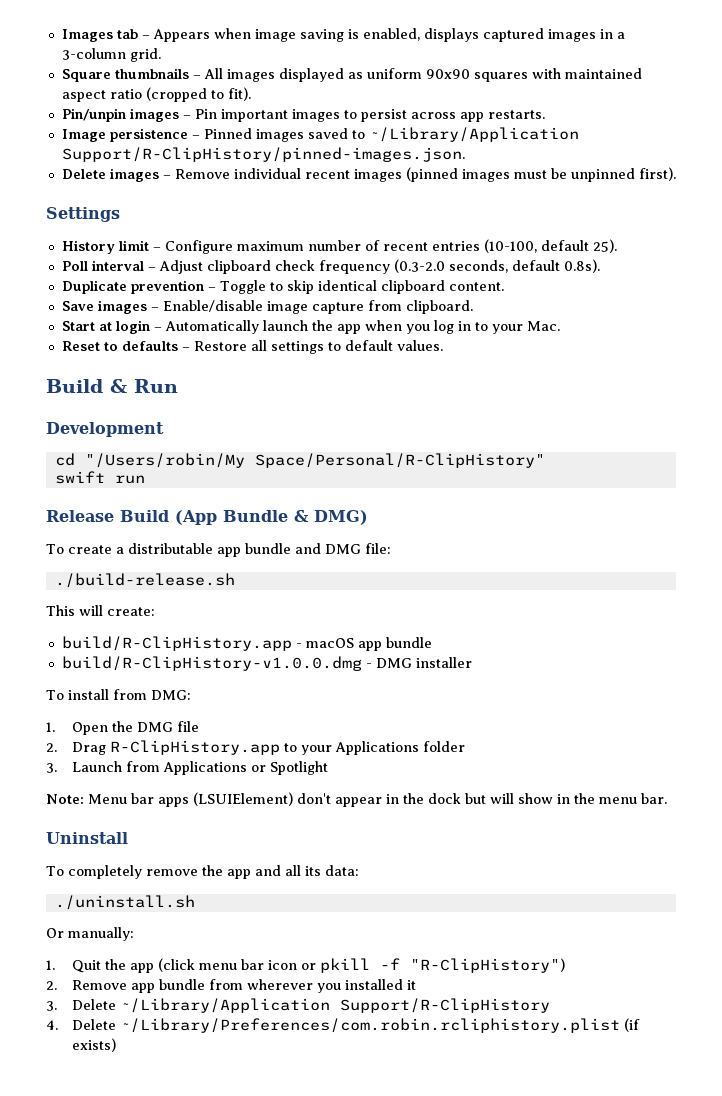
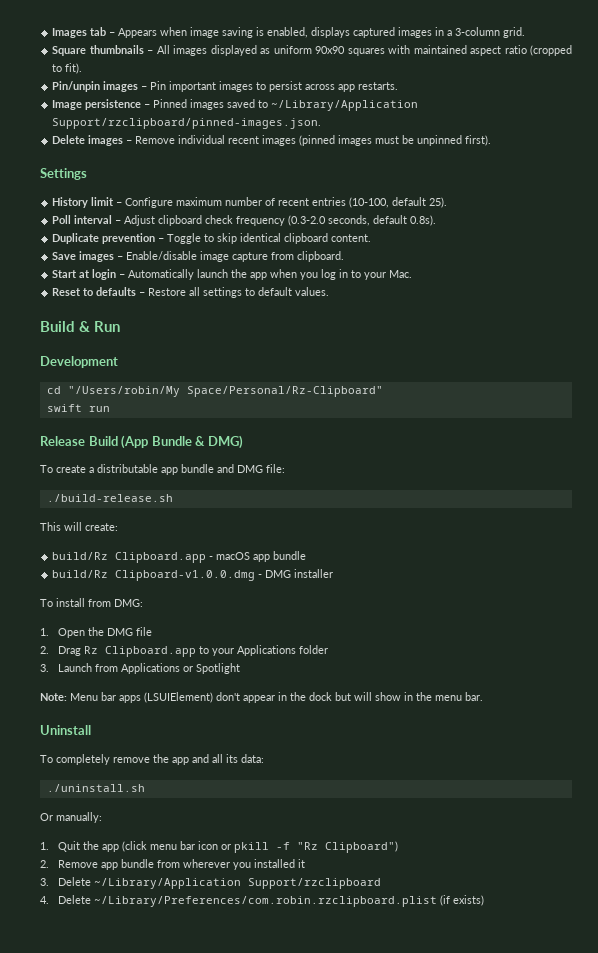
- Image persistence – Pinned images saved to ~/Library/Application Support/R-ClipHistory/pinned-images.json.
+ Image persistence – Pinned images saved to ~/Library/Application Support/rzclipboard/pinned-images.json.
- cd "/Users/robin/My Space/Personal/R-ClipHistory"
+ cd "/Users/robin/My Space/Personal/Rz-Clipboard"
- build/R-ClipHistory.app - macOS app bundle
+ build/Rz Clipboard.app - macOS app bundle
- build/R-ClipHistory-v1.0.0.dmg - DMG installer
+ build/Rz Clipboard-v1.0.0.dmg - DMG installer
- 2. Drag R-ClipHistory.app to your Applications folder
+ 2. Drag Rz Clipboard.app to your Applications folder
- 1. Quit the app (click menu bar icon or pkill -f "R-ClipHistory")
+ 1. Quit the app (click menu bar icon or pkill -f "Rz Clipboard")
- 3. Delete ~/Library/Application Support/R-ClipHistory
+ 3. Delete ~/Library/Application Support/rzclipboard
- 4. Delete ~/Library/Preferences/com.robin.rcliphistory.plist (if exists)
+ 4. Delete ~/Library/Preferences/com.robin.rzclipboard.plist (if exists)

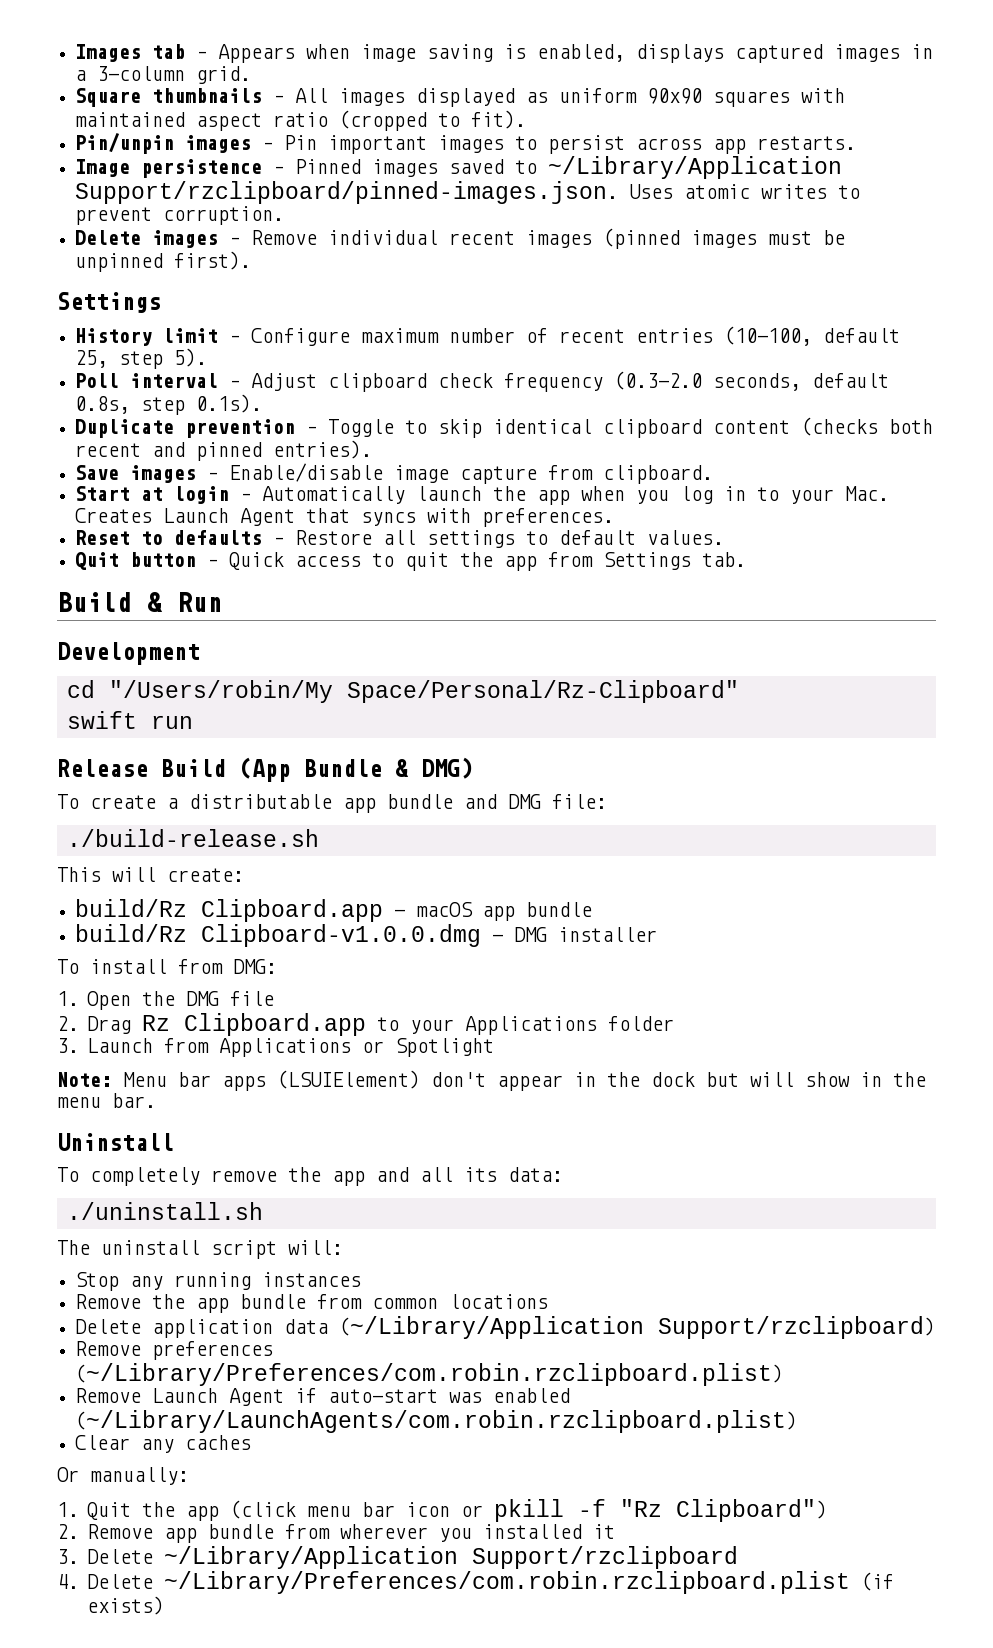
- Image persistence – Pinned images saved to ~/Library/Application Support/rzclipboard/pinned-images.json.
+ Image persistence – Pinned images saved to ~/Library/Application Support/rzclipboard/pinned-images.json. Uses atomic writes to prevent corruption.
- History limit – Configure maximum number of recent entries (10-100, default 25).
+ History limit – Configure maximum number of recent entries (10-100, default 25, step 5).
- Poll interval – Adjust clipboard check frequency (0.3-2.0 seconds, default 0.8s).
+ Poll interval – Adjust clipboard check frequency (0.3-2.0 seconds, default 0.8s, step 0.1s).
- Duplicate prevention – Toggle to skip identical clipboard content.
+ Duplicate prevention – Toggle to skip identical clipboard content (checks both recent and pinned entries).
- Start at login – Automatically launch the app when you log in to your Mac.
+ Start at login – Automatically launch the app when you log in to your Mac. Creates Launch Agent that syncs with preferences.
+ Quit button – Quick access to quit the app from Settings tab.
+ The uninstall script will:
+ Stop any running instances
+ Remove the app bundle from common locations
+ Delete application data (~/Library/Application Support/rzclipboard)
+ Remove preferences (~/Library/Preferences/com.robin.rzclipboard.plist)
+ Remove Launch Agent if auto-start was enabled (~/Library/LaunchAgents/com.robin.rzclipboard.plist)
+ Clear any caches

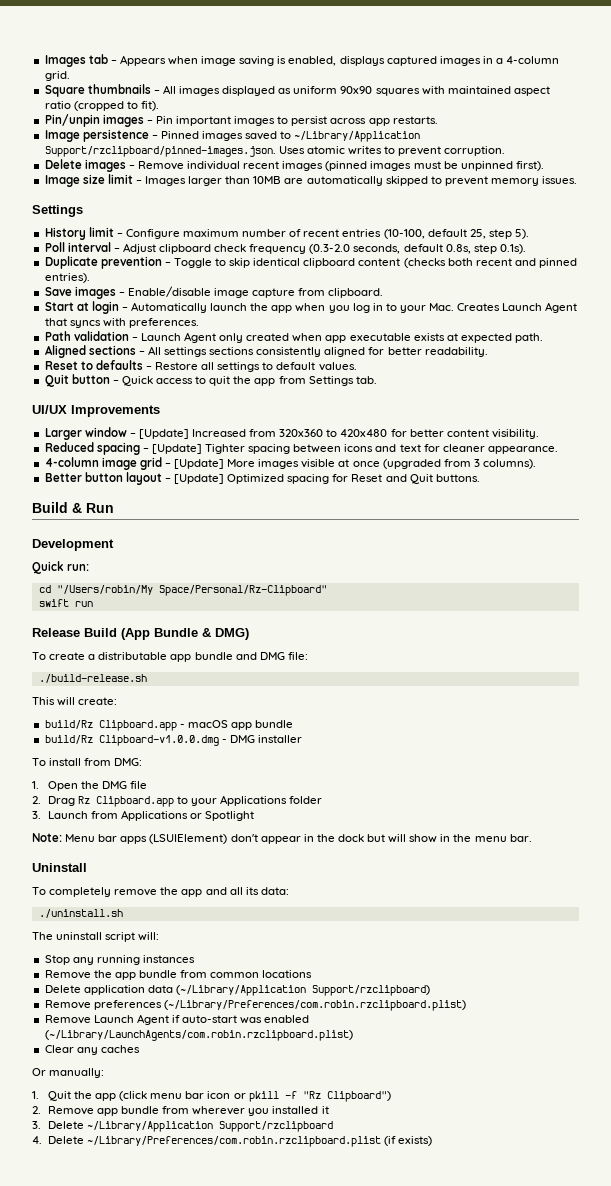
- Images tab – Appears when image saving is enabled, displays captured images in a 3-column grid.
+ Images tab – Appears when image saving is enabled, displays captured images in a 4-column grid.
+ Image size limit – Images larger than 10MB are automatically skipped to prevent memory issues.
+ Path validation – Launch Agent only created when app executable exists at expected path.
+ Aligned sections – All settings sections consistently aligned for better readability.
+ UI/UX Improvements
+ Larger window – [Update] Increased from 320x360 to 420x480 for better content visibility.
+ Reduced spacing – [Update] Tighter spacing between icons and text for cleaner appearance.
+ 4-column image grid – [Update] More images visible at once (upgraded from 3 columns).
+ Better button layout – [Update] Optimized spacing for Reset and Quit buttons.
+ Quick run:

